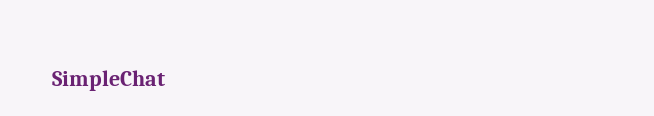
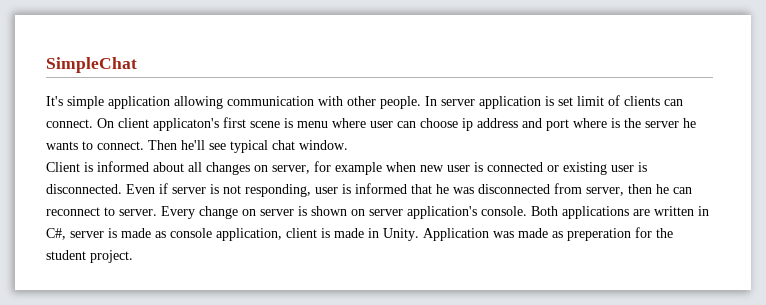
+ It's simple application allowing communication with other people. In server application is set limit of clients can connect. On client applicaton's first scene is menu where user can choose ip address and port where is the server he wants to connect. Then he'll see typical chat window.
+ Client is informed about all changes on server, for example when new user is connected or existing user is disconnected. Even if server is not responding, user is informed that he was disconnected from server, then he can reconnect to server. Every change on server is shown on server application's console. Both applications are written in C#, server is made as console application, client is made in Unity. Application was made as preperation for the student project.

